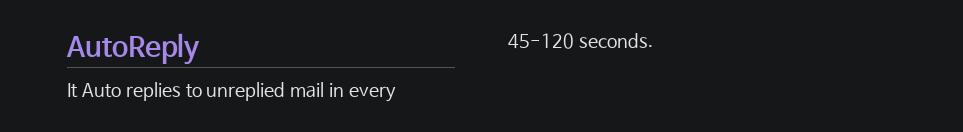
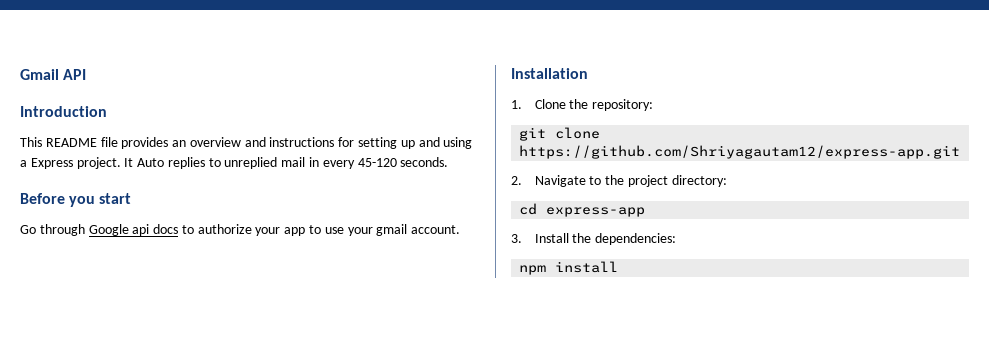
- AutoReply
- It Auto replies to unreplied mail in every 45-120 seconds.
+ Gmail API
+ Introduction
+ This README file provides an overview and instructions for setting up and using a Express project. It Auto replies to unreplied mail in every 45-120 seconds.
+ Before you start
+ Go through Google api docs to authorize your app to use your gmail account.
+ Installation
+ 1. Clone the repository:
+ git clone https://github.com/Shriyagautam12/express-app.git
+ 2. Navigate to the project directory:
+ cd express-app
+ 3. Install the dependencies:
+ npm install

